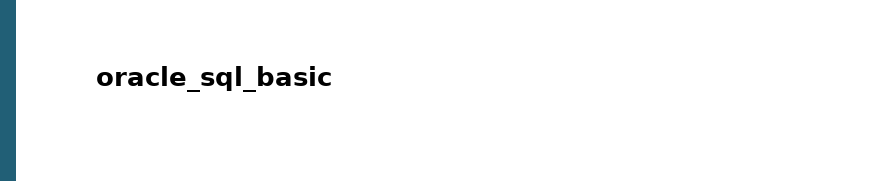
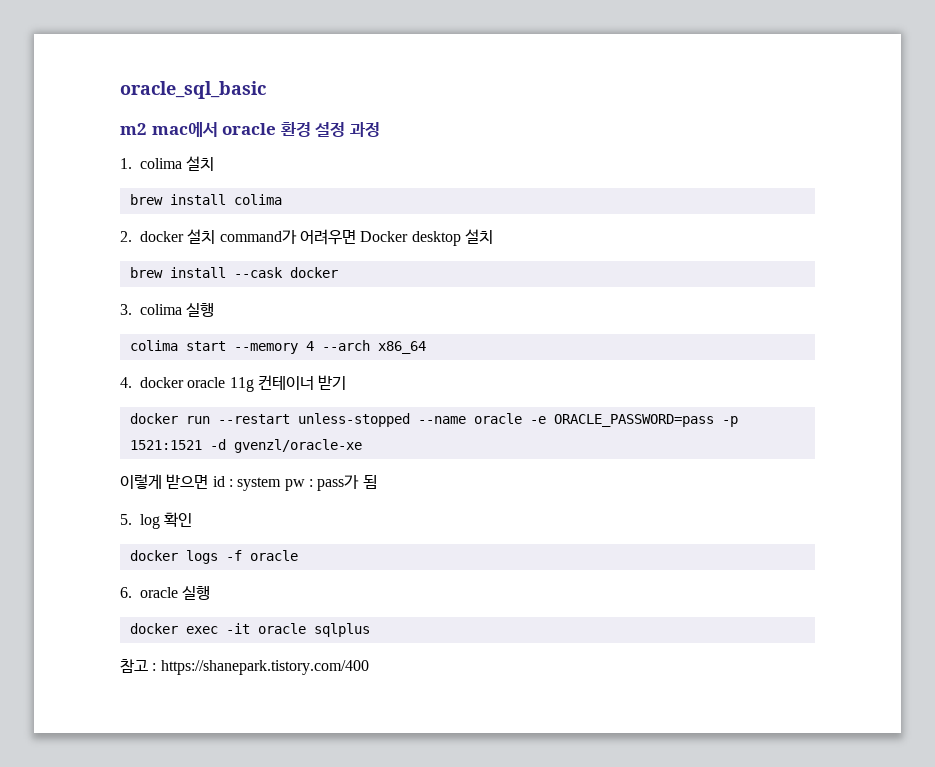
+ m2 mac에서 oracle 환경 설정 과정
+ 1. colima 설치
+ brew install colima
+ 2. docker 설치 command가 어려우면 Docker desktop 설치
+ brew install --cask docker
+ 3. colima 실행
+ colima start --memory 4 --arch x86_64
+ 4. docker oracle 11g 컨테이너 받기
+ docker run --restart unless-stopped --name oracle -e ORACLE_PASSWORD=pass -p 1521:1521 -d gvenzl/oracle-xe
+ 이렇게 받으면 id : system pw : pass가 됨
+ 5. log 확인
+ docker logs -f oracle
+ 6. oracle 실행
+ docker exec -it oracle sqlplus
+ 참고 : https://shanepark.tistory.com/400

